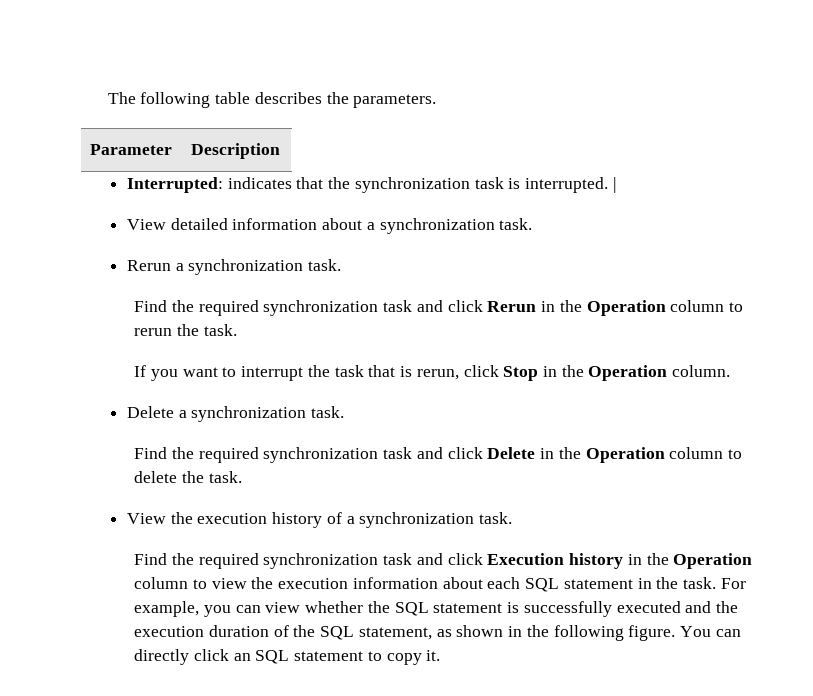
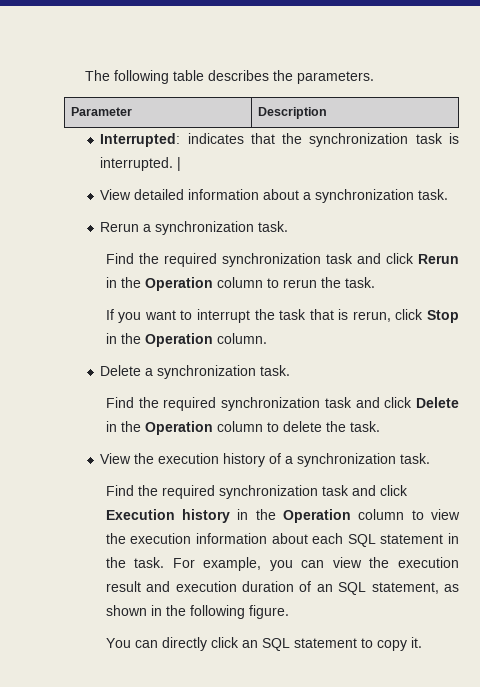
- For example, you can view whether the SQL statement is successfully executed and the execution duration of the SQL statement, as shown in the following figure. You can directly click an SQL statement to copy it.
+ For example, you can view the execution result and execution duration of an SQL statement, as shown in the following figure.
+ You can directly click an SQL statement to copy it.

